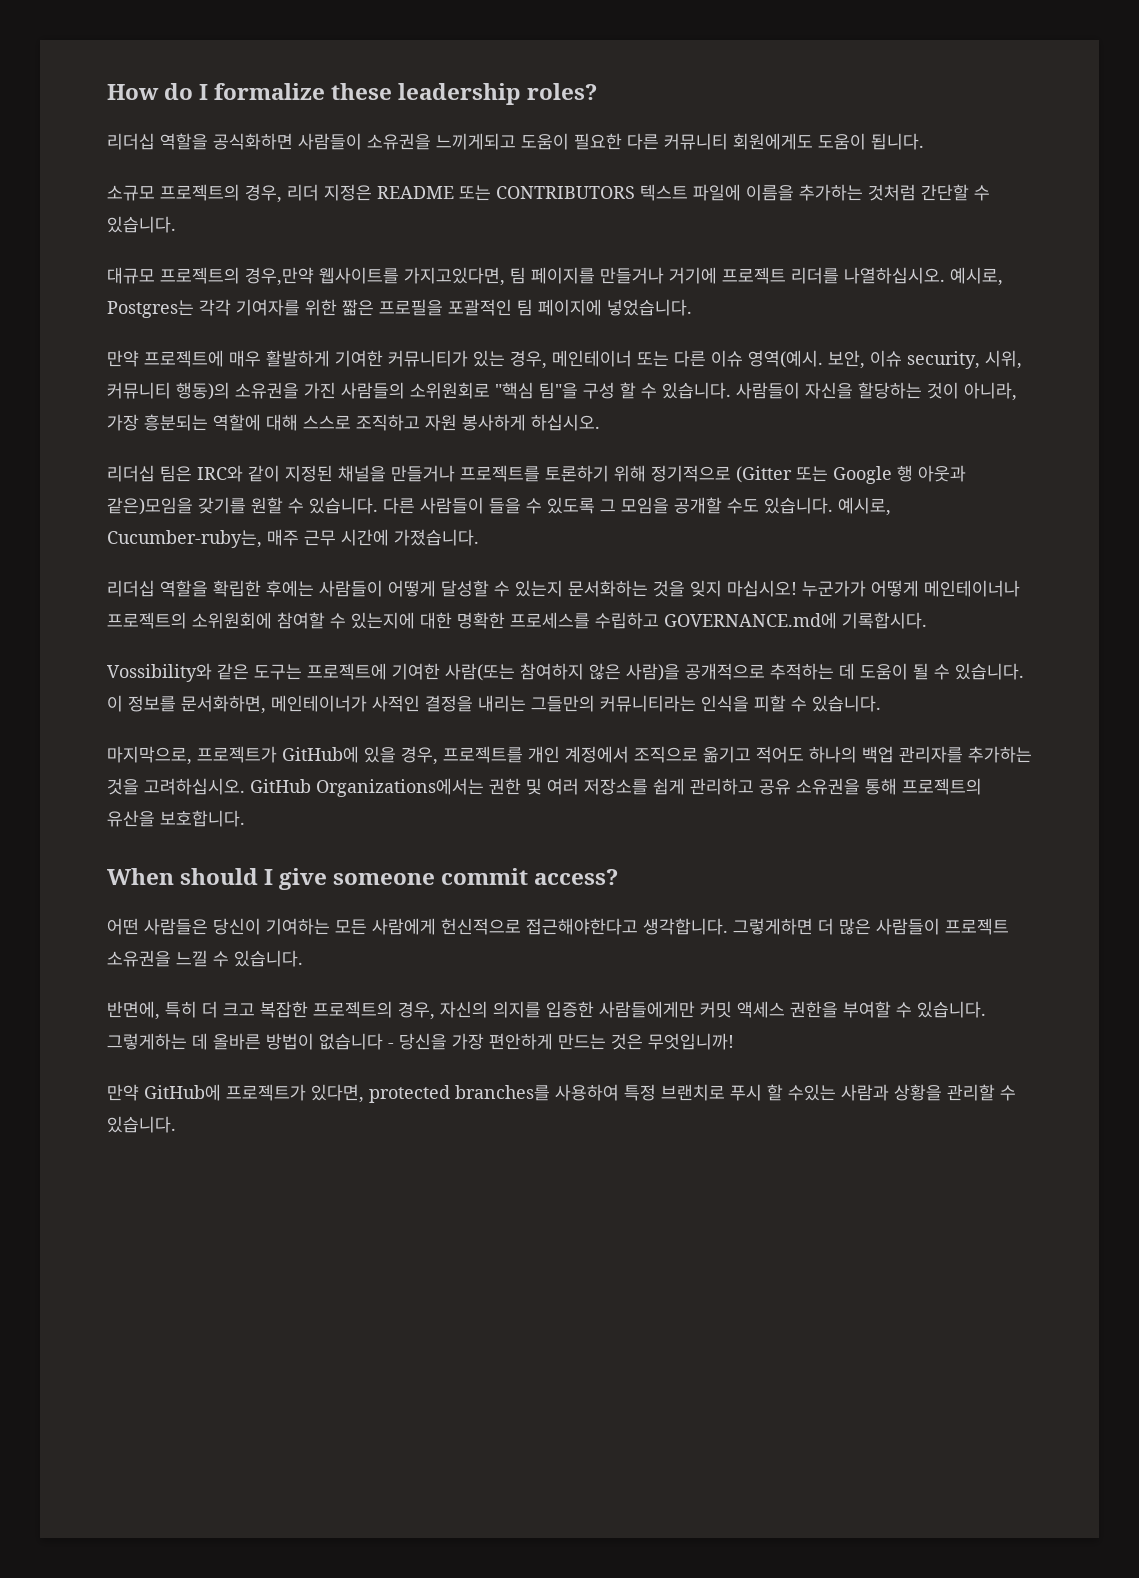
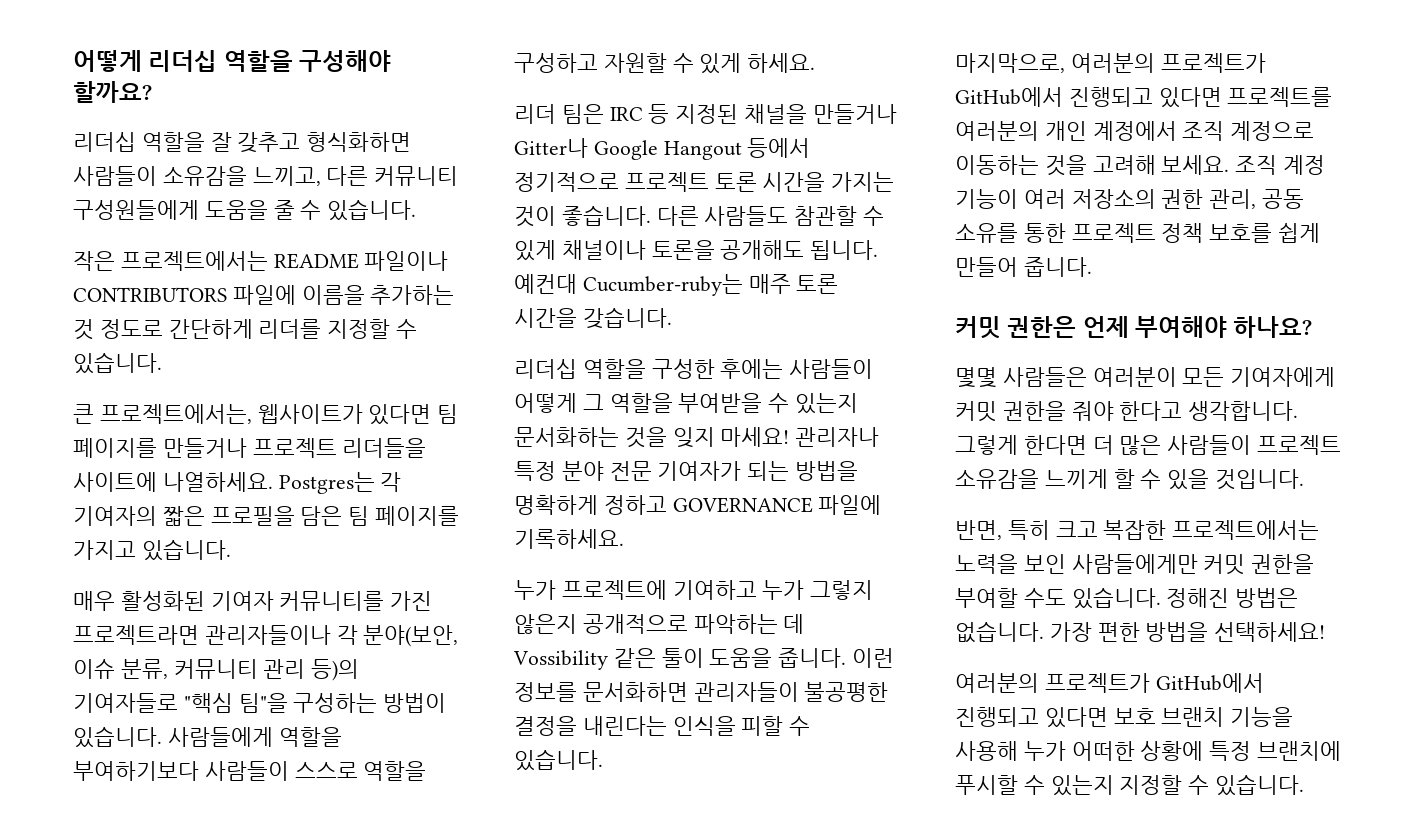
- How do I formalize these leadership roles?
- 리더십 역할을 공식화하면 사람들이 소유권을 느끼게되고 도움이 필요한 다른 커뮤니티 회원에게도 도움이 됩니다.
- 소규모 프로젝트의 경우, 리더 지정은 README 또는 CONTRIBUTORS 텍스트 파일에 이름을 추가하는 것처럼 간단할 수 있습니다.
- 대규모 프로젝트의 경우,만약 웹사이트를 가지고있다면, 팀 페이지를 만들거나 거기에 프로젝트 리더를 나열하십시오. 예시로, Postgres는 각각 기여자를 위한 짧은 프로필을 포괄적인 팀 페이지에 넣었습니다.
- 만약 프로젝트에 매우 활발하게 기여한 커뮤니티가 있는 경우, 메인테이너 또는 다른 이슈 영역(예시. 보안, 이슈 security, 시위, 커뮤니티 행동)의 소유권을 가진 사람들의 소위원회로 "핵심 팀"을 구성 할 수 있습니다. 사람들이 자신을 할당하는 것이 아니라, 가장 흥분되는 역할에 대해 스스로 조직하고 자원 봉사하게 하십시오.
- 리더십 팀은 IRC와 같이 지정된 채널을 만들거나 프로젝트를 토론하기 위해 정기적으로 (Gitter 또는 Google 행 아웃과 같은)모임을 갖기를 원할 수 있습니다. 다른 사람들이 들을 수 있도록 그 모임을 공개할 수도 있습니다. 예시로, Cucumber-ruby는, 매주 근무 시간에 가졌습니다.
- 리더십 역할을 확립한 후에는 사람들이 어떻게 달성할 수 있는지 문서화하는 것을 잊지 마십시오! 누군가가 어떻게 메인테이너나 프로젝트의 소위원회에 참여할 수 있는지에 대한 명확한 프로세스를 수립하고 GOVERNANCE.md에 기록합시다.
- Vossibility와 같은 도구는 프로젝트에 기여한 사람(또는 참여하지 않은 사람)을 공개적으로 추적하는 데 도움이 될 수 있습니다. 이 정보를 문서화하면, 메인테이너가 사적인 결정을 내리는 그들만의 커뮤니티라는 인식을 피할 수 있습니다.
+ 어떻게 리더십 역할을 구성해야 할까요?
+ 리더십 역할을 잘 갖추고 형식화하면 사람들이 소유감을 느끼고, 다른 커뮤니티 구성원들에게 도움을 줄 수 있습니다.
+ 작은 프로젝트에서는 README 파일이나 CONTRIBUTORS 파일에 이름을 추가하는 것 정도로 간단하게 리더를 지정할 수 있습니다.
+ 큰 프로젝트에서는, 웹사이트가 있다면 팀 페이지를 만들거나 프로젝트 리더들을 사이트에 나열하세요. Postgres는 각 기여자의 짧은 프로필을 담은 팀 페이지를 가지고 있습니다.
+ 매우 활성화된 기여자 커뮤니티를 가진 프로젝트라면 관리자들이나 각 분야(보안, 이슈 분류, 커뮤니티 관리 등)의 기여자들로 "핵심 팀"을 구성하는 방법이 있습니다. 사람들에게 역할을 부여하기보다 사람들이 스스로 역할을 구성하고 자원할 수 있게 하세요.
+ 리더 팀은 IRC 등 지정된 채널을 만들거나 Gitter나 Google Hangout 등에서 정기적으로 프로젝트 토론 시간을 가지는 것이 좋습니다. 다른 사람들도 참관할 수 있게 채널이나 토론을 공개해도 됩니다. 예컨대 Cucumber-ruby는 매주 토론 시간을 갖습니다.
+ 리더십 역할을 구성한 후에는 사람들이 어떻게 그 역할을 부여받을 수 있는지 문서화하는 것을 잊지 마세요! 관리자나 특정 분야 전문 기여자가 되는 방법을 명확하게 정하고 GOVERNANCE 파일에 기록하세요.
+ 누가 프로젝트에 기여하고 누가 그렇지 않은지 공개적으로 파악하는 데 Vossibility 같은 툴이 도움을 줍니다. 이런 정보를 문서화하면 관리자들이 불공평한 결정을 내린다는 인식을 피할 수 있습니다.
- 마지막으로, 프로젝트가 GitHub에 있을 경우, 프로젝트를 개인 계정에서 조직으로 옮기고 적어도 하나의 백업 관리자를 추가하는 것을 고려하십시오. GitHub Organizations에서는 권한 및 여러 저장소를 쉽게 관리하고 공유 소유권을 통해 프로젝트의 유산을 보호합니다.
- When should I give someone commit access?
- 어떤 사람들은 당신이 기여하는 모든 사람에게 헌신적으로 접근해야한다고 생각합니다. 그렇게하면 더 많은 사람들이 프로젝트 소유권을 느낄 수 있습니다.
- 반면에, 특히 더 크고 복잡한 프로젝트의 경우, 자신의 의지를 입증한 사람들에게만 커밋 액세스 권한을 부여할 수 있습니다. 그렇게하는 데 올바른 방법이 없습니다 - 당신을 가장 편안하게 만드는 것은 무엇입니까!
- 만약 GitHub에 프로젝트가 있다면, protected branches를 사용하여 특정 브랜치로 푸시 할 수있는 사람과 상황을 관리할 수 있습니다.
+ 마지막으로, 여러분의 프로젝트가 GitHub에서 진행되고 있다면 프로젝트를 여러분의 개인 계정에서 조직 계정으로 이동하는 것을 고려해 보세요. 조직 계정 기능이 여러 저장소의 권한 관리, 공동 소유를 통한 프로젝트 정책 보호를 쉽게 만들어 줍니다.
+ 커밋 권한은 언제 부여해야 하나요?
+ 몇몇 사람들은 여러분이 모든 기여자에게 커밋 권한을 줘야 한다고 생각합니다. 그렇게 한다면 더 많은 사람들이 프로젝트 소유감을 느끼게 할 수 있을 것입니다.
+ 반면, 특히 크고 복잡한 프로젝트에서는 노력을 보인 사람들에게만 커밋 권한을 부여할 수도 있습니다. 정해진 방법은 없습니다. 가장 편한 방법을 선택하세요!
+ 여러분의 프로젝트가 GitHub에서 진행되고 있다면 보호 브랜치 기능을 사용해 누가 어떠한 상황에 특정 브랜치에 푸시할 수 있는지 지정할 수 있습니다.

